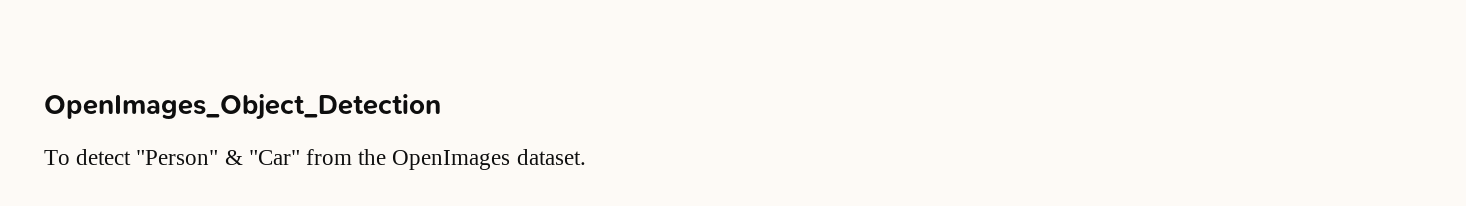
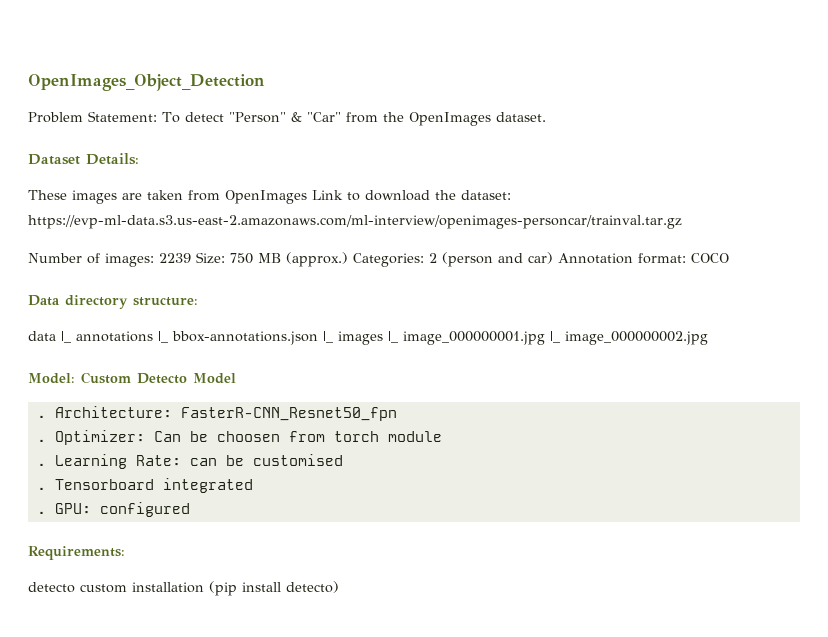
- To detect "Person" & "Car" from the OpenImages dataset.
+ Problem Statement: To detect "Person" & "Car" from the OpenImages dataset.
+ Dataset Details:
+ These images are taken from OpenImages Link to download the dataset: https://evp-ml-data.s3.us-east-2.amazonaws.com/ml-interview/openimages-personcar/trainval.tar.gz
+ Number of images: 2239 Size: 750 MB (approx.) Categories: 2 (person and car) Annotation format: COCO
+ Data directory structure:
+ data |_ annotations |_ bbox-annotations.json |_ images |_ image_000000001.jpg |_ image_000000002.jpg
+ Model: Custom Detecto Model
+ . Architecture: FasterR-CNN_Resnet50_fpn
+ . Optimizer: Can be choosen from torch module
+ . Learning Rate: can be customised
+ . Tensorboard integrated
+ . GPU: configured
+ Requirements:
+ detecto custom installation (pip install detecto)

